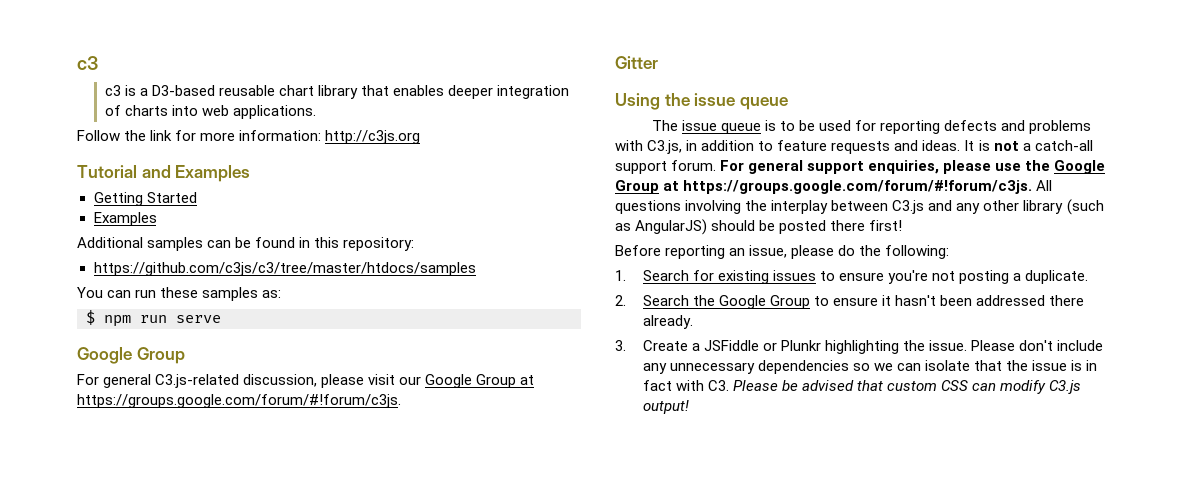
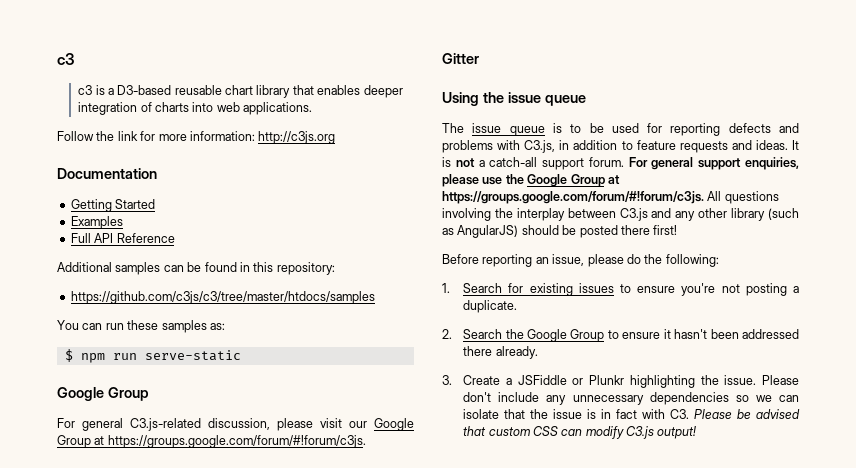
- Tutorial and Examples
+ Documentation
+ Full API Reference
- $ npm run serve
+ $ npm run serve-static

